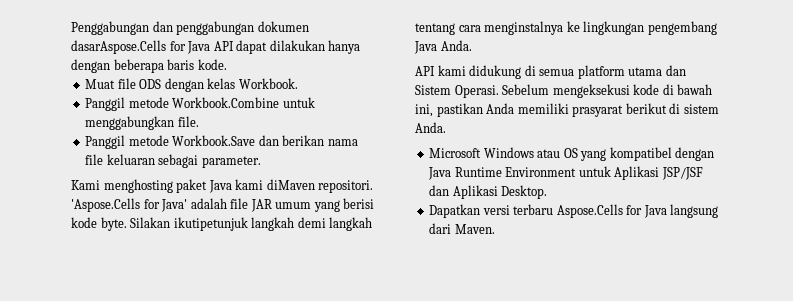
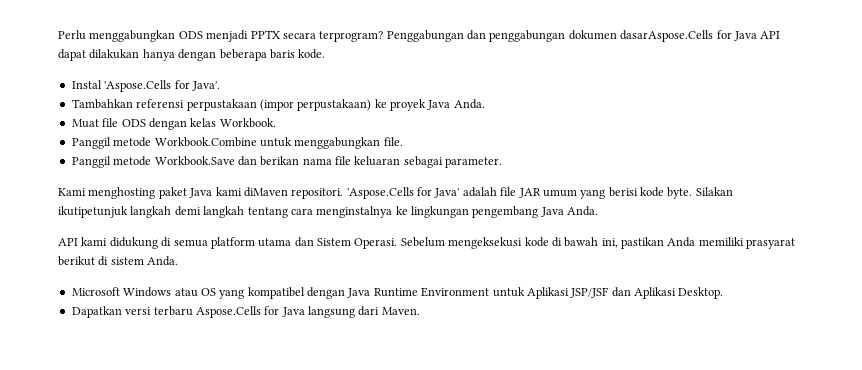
+ Perlu menggabungkan ODS menjadi PPTX secara terprogram?
+ Instal 'Aspose.Cells for Java'.
+ Tambahkan referensi perpustakaan (impor perpustakaan) ke proyek Java Anda.

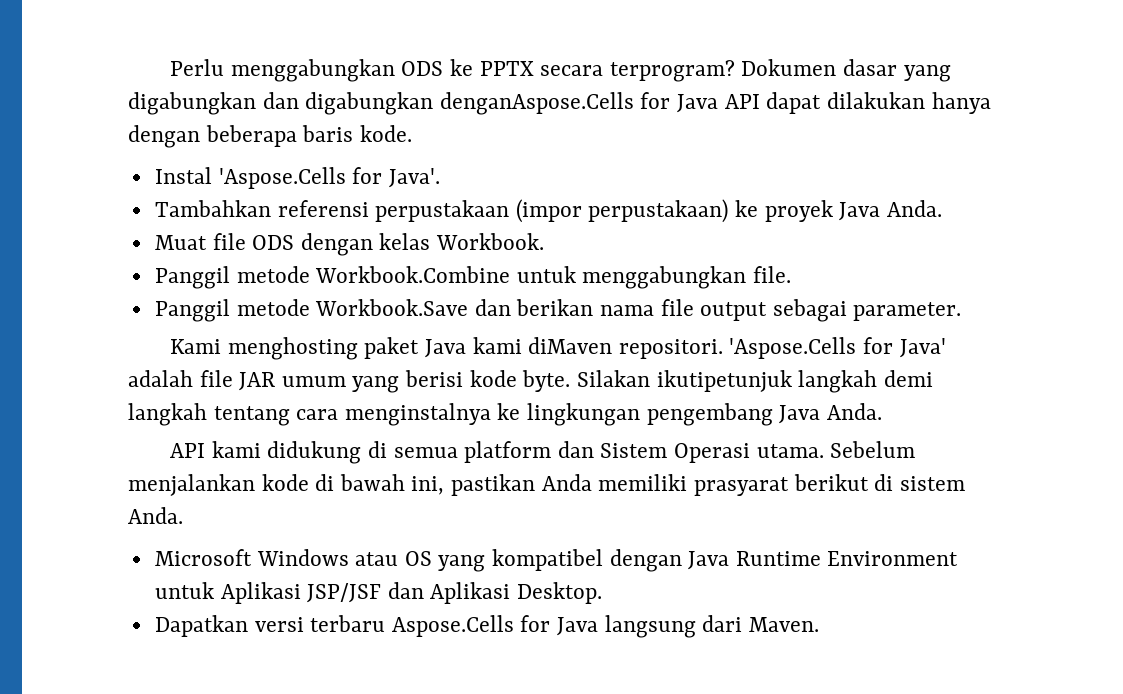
- Perlu menggabungkan ODS menjadi PPTX secara terprogram?
+ Perlu menggabungkan ODS ke PPTX secara terprogram?
- Penggabungan dan penggabungan dokumen dasarAspose.Cells for Java API dapat dilakukan hanya dengan beberapa baris kode.
+ Dokumen dasar yang digabungkan dan digabungkan denganAspose.Cells for Java API dapat dilakukan hanya dengan beberapa baris kode.
- Panggil metode Workbook.Save dan berikan nama file keluaran sebagai parameter.
+ Panggil metode Workbook.Save dan berikan nama file output sebagai parameter.
- API kami didukung di semua platform utama dan Sistem Operasi. Sebelum mengeksekusi kode di bawah ini, pastikan Anda memiliki prasyarat berikut di sistem Anda.
+ API kami didukung di semua platform dan Sistem Operasi utama. Sebelum menjalankan kode di bawah ini, pastikan Anda memiliki prasyarat berikut di sistem Anda.

